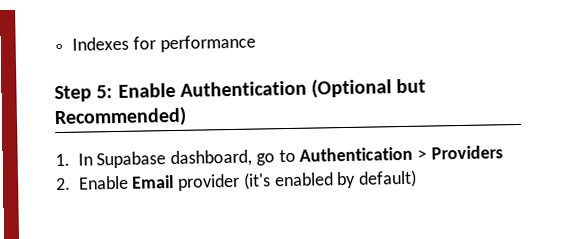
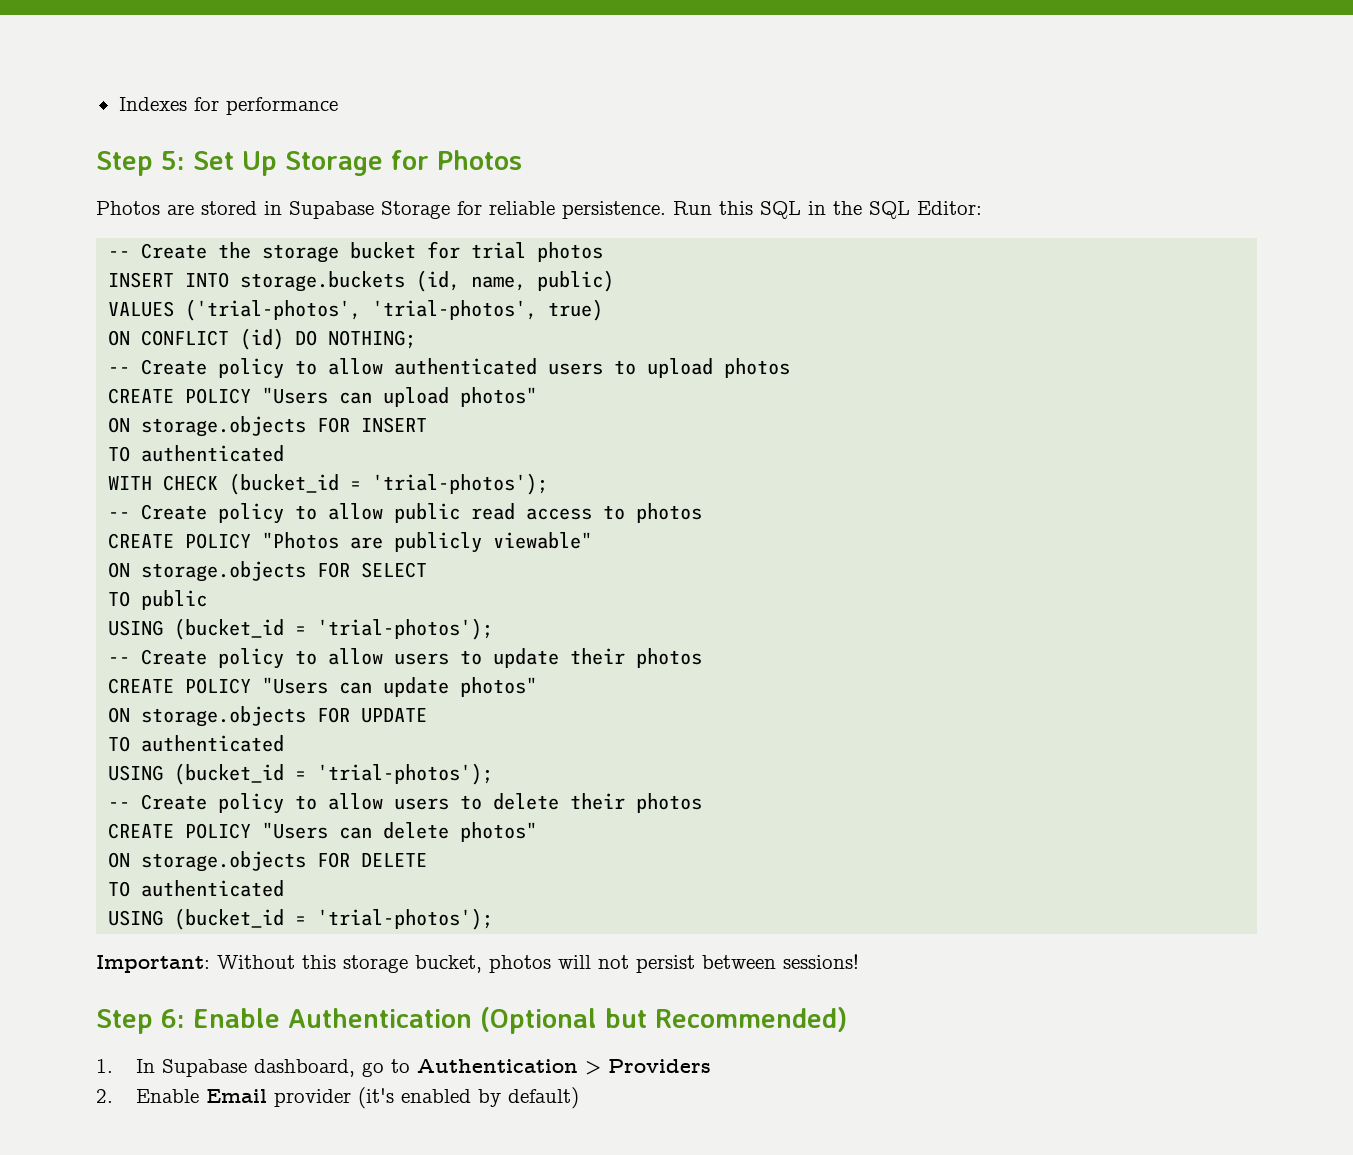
- Step 5: Enable Authentication (Optional but Recommended)
+ Step 5: Set Up Storage for Photos
+ Photos are stored in Supabase Storage for reliable persistence. Run this SQL in the SQL Editor:
+ -- Create the storage bucket for trial photos
+ INSERT INTO storage.buckets (id, name, public)
+ VALUES ('trial-photos', 'trial-photos', true)
+ ON CONFLICT (id) DO NOTHING;
+ -- Create policy to allow authenticated users to upload photos
+ CREATE POLICY "Users can upload photos"
+ ON storage.objects FOR INSERT
+ TO authenticated
+ WITH CHECK (bucket_id = 'trial-photos');
+ -- Create policy to allow public read access to photos
+ CREATE POLICY "Photos are publicly viewable"
+ ON storage.objects FOR SELECT
+ TO public
+ USING (bucket_id = 'trial-photos');
+ -- Create policy to allow users to update their photos
+ CREATE POLICY "Users can update photos"
+ ON storage.objects FOR UPDATE
+ TO authenticated
+ USING (bucket_id = 'trial-photos');
+ -- Create policy to allow users to delete their photos
+ CREATE POLICY "Users can delete photos"
+ ON storage.objects FOR DELETE
+ TO authenticated
+ USING (bucket_id = 'trial-photos');
+ Important: Without this storage bucket, photos will not persist between sessions!
+ Step 6: Enable Authentication (Optional but Recommended)

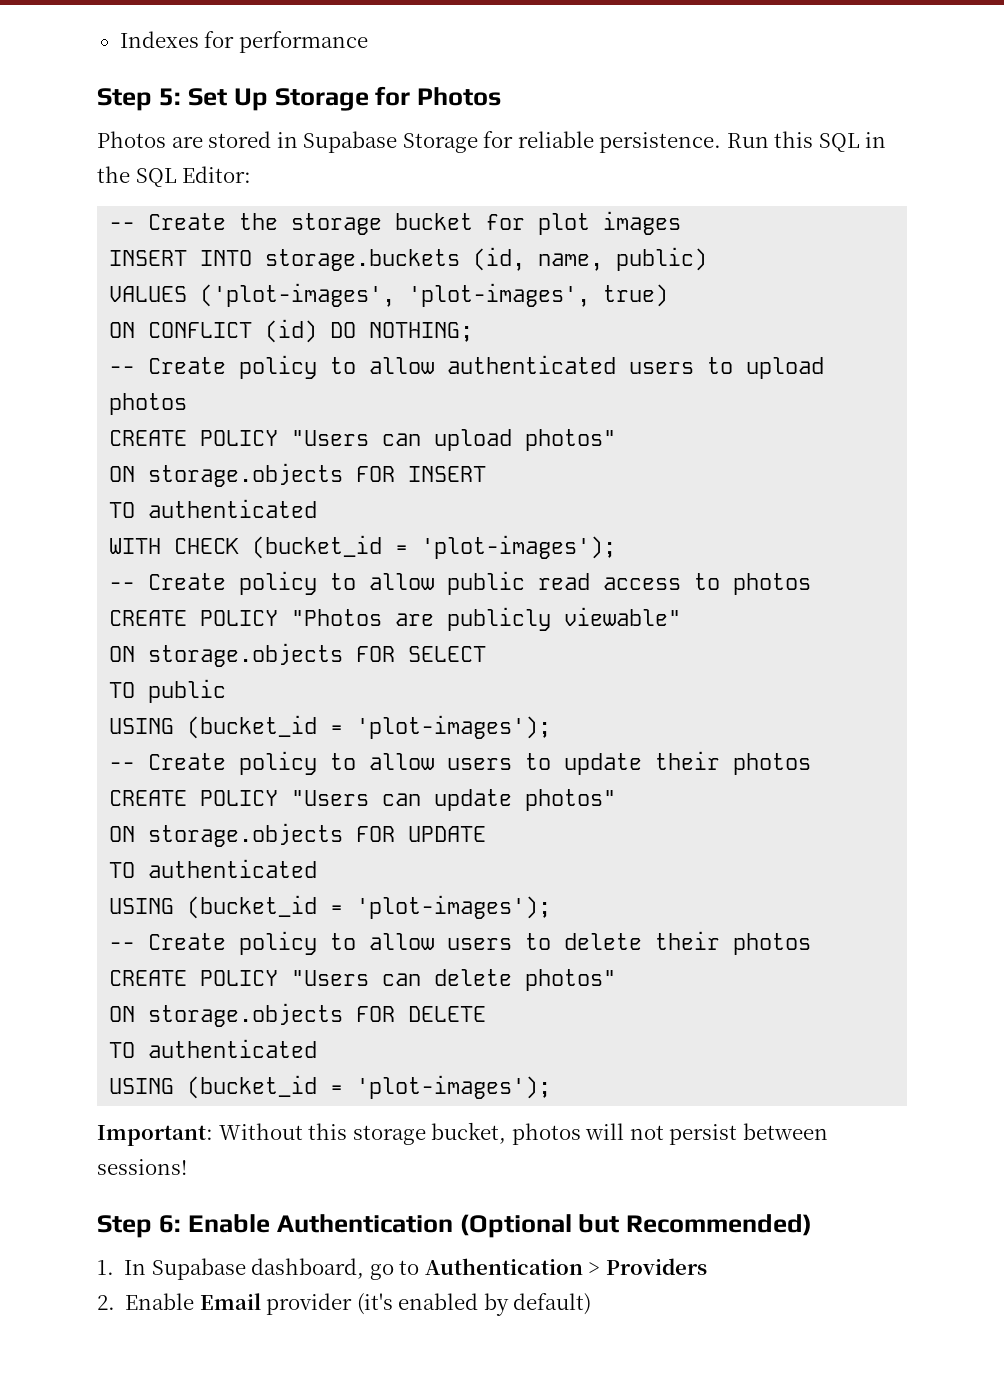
- -- Create the storage bucket for trial photos
+ -- Create the storage bucket for plot images
- VALUES ('trial-photos', 'trial-photos', true)
+ VALUES ('plot-images', 'plot-images', true)
- WITH CHECK (bucket_id = 'trial-photos');
+ WITH CHECK (bucket_id = 'plot-images');
  TO public
- USING (bucket_id = 'trial-photos');
+ USING (bucket_id = 'plot-images');
  ON storage.objects FOR UPDATE
  TO authenticated
- USING (bucket_id = 'trial-photos');
+ USING (bucket_id = 'plot-images');
  ON storage.objects FOR DELETE
  TO authenticated
- USING (bucket_id = 'trial-photos');
+ USING (bucket_id = 'plot-images');

